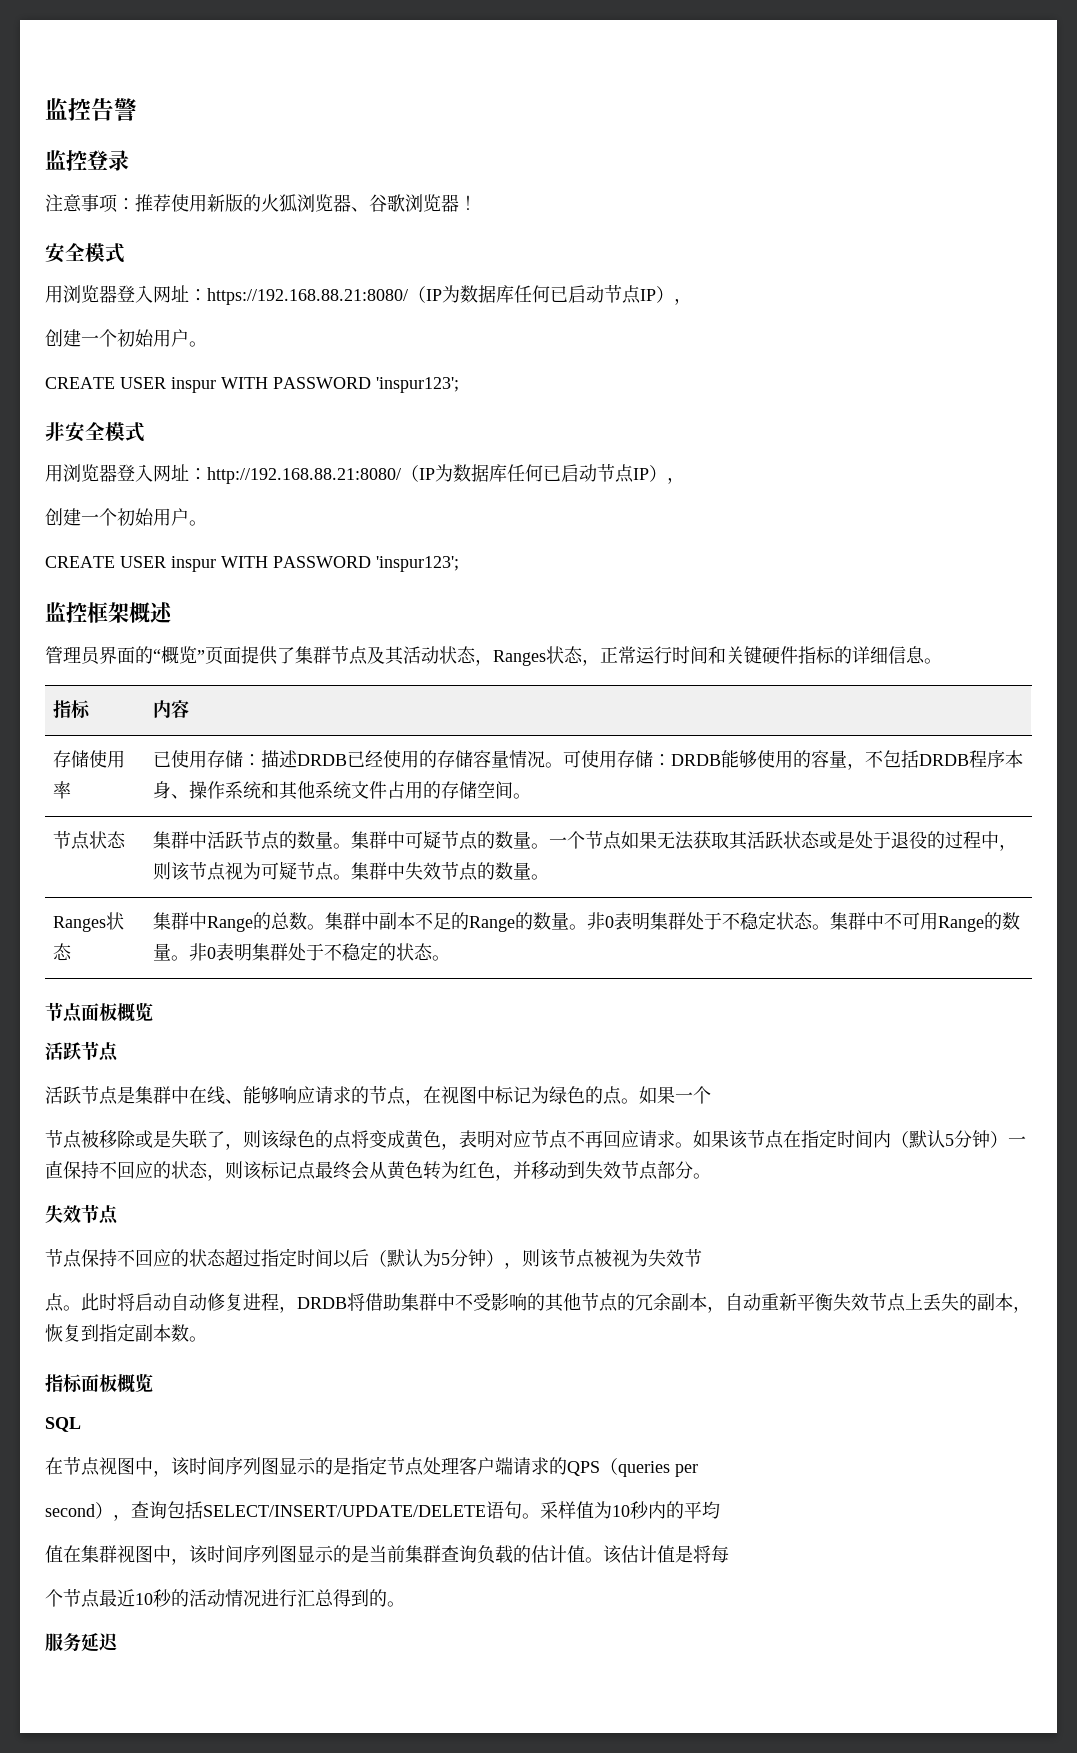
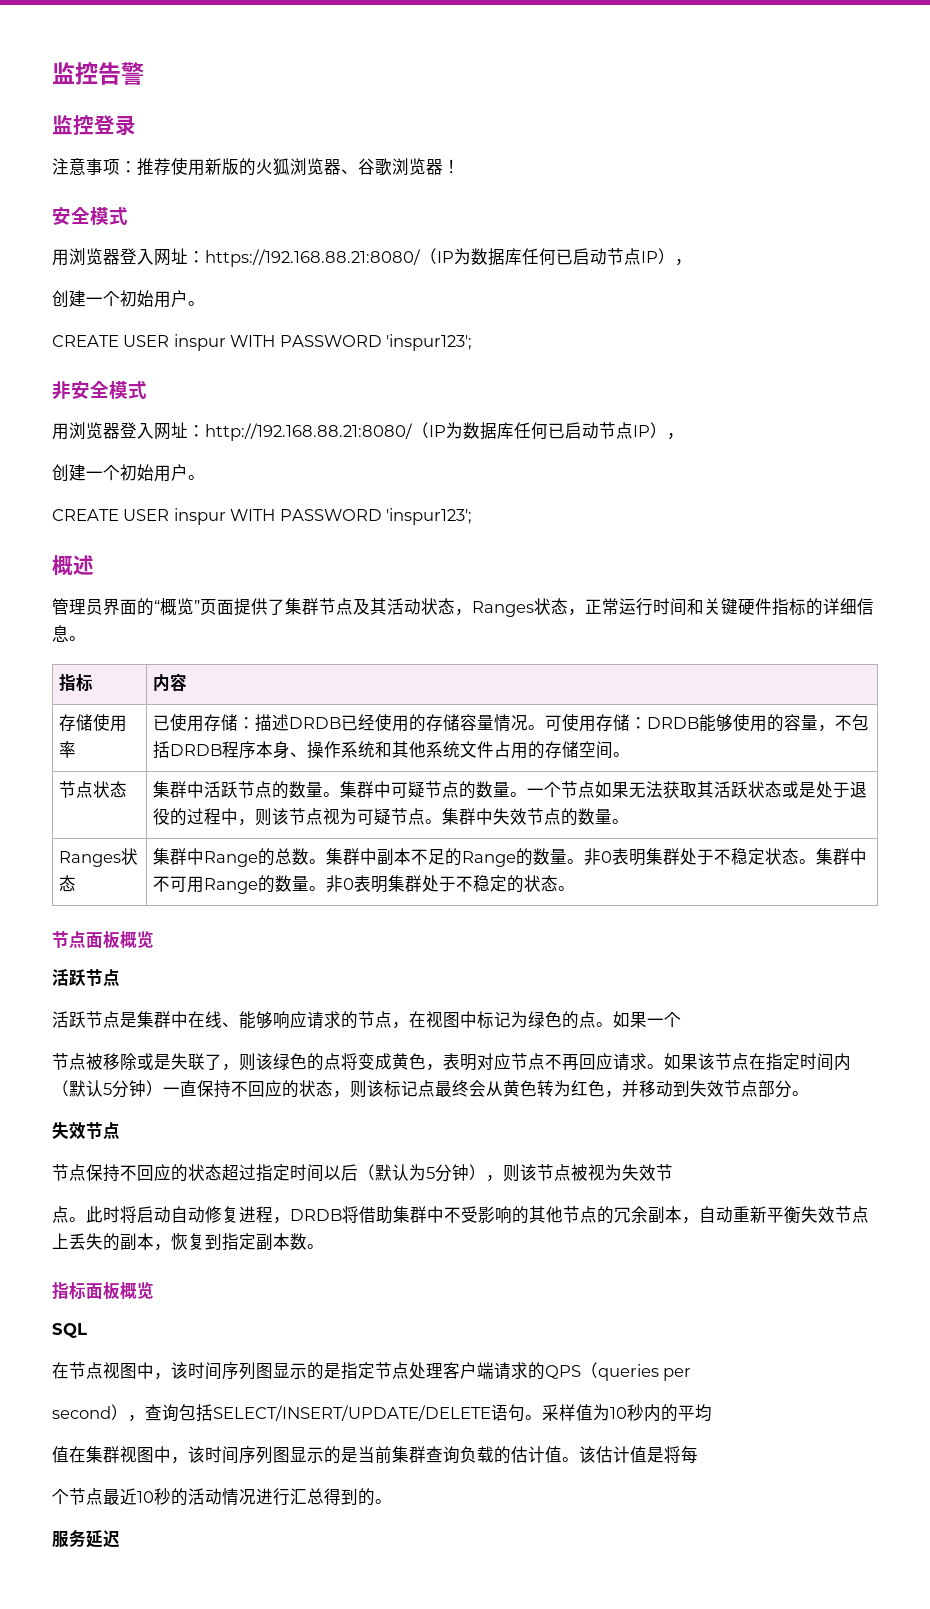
- 监控框架概述
+ 概述

